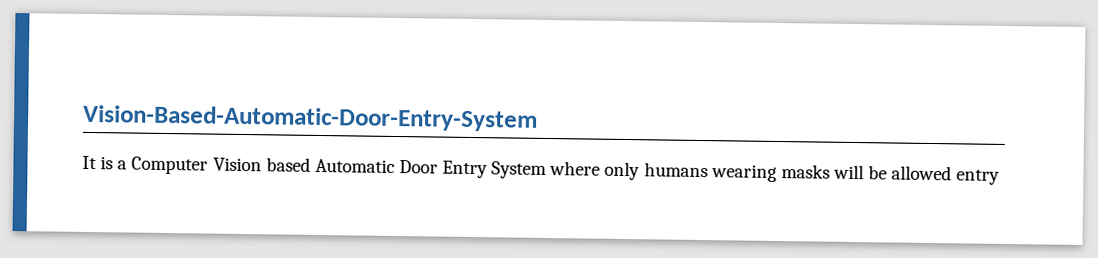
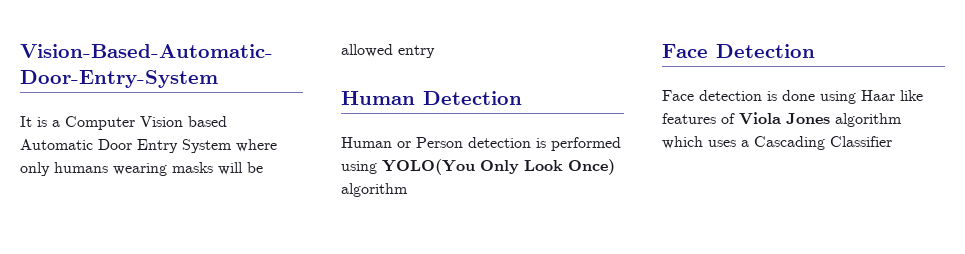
+ Human Detection
+ Human or Person detection is performed using YOLO(You Only Look Once) algorithm
+ Face Detection
+ Face detection is done using Haar like features of Viola Jones algorithm which uses a Cascading Classifier

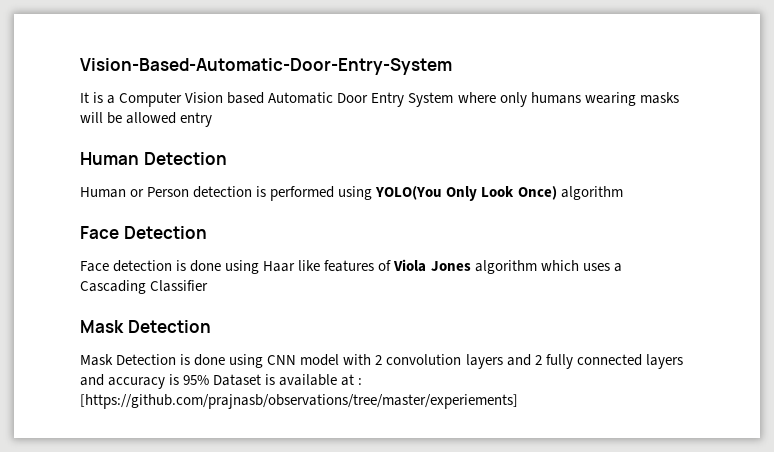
  Face detection is done using Haar like features of Viola Jones algorithm which uses a Cascading Classifier
+ Mask Detection
+ Mask Detection is done using CNN model with 2 convolution layers and 2 fully connected layers and accuracy is 95% Dataset is available at : [https://github.com/prajnasb/observations/tree/master/experiements]

